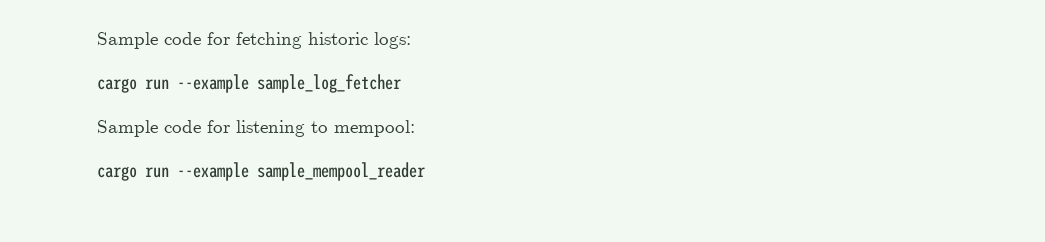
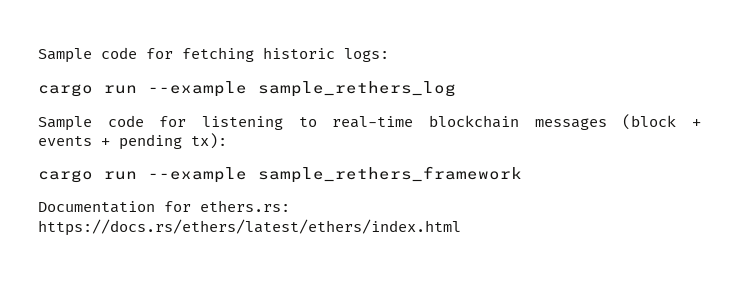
- cargo run --example sample_log_fetcher
+ cargo run --example sample_rethers_log
- Sample code for listening to mempool:
- cargo run --example sample_mempool_reader
+ Sample code for listening to real-time blockchain messages (block + events + pending tx):
+ cargo run --example sample_rethers_framework
+ Documentation for ethers.rs: https://docs.rs/ethers/latest/ethers/index.html

